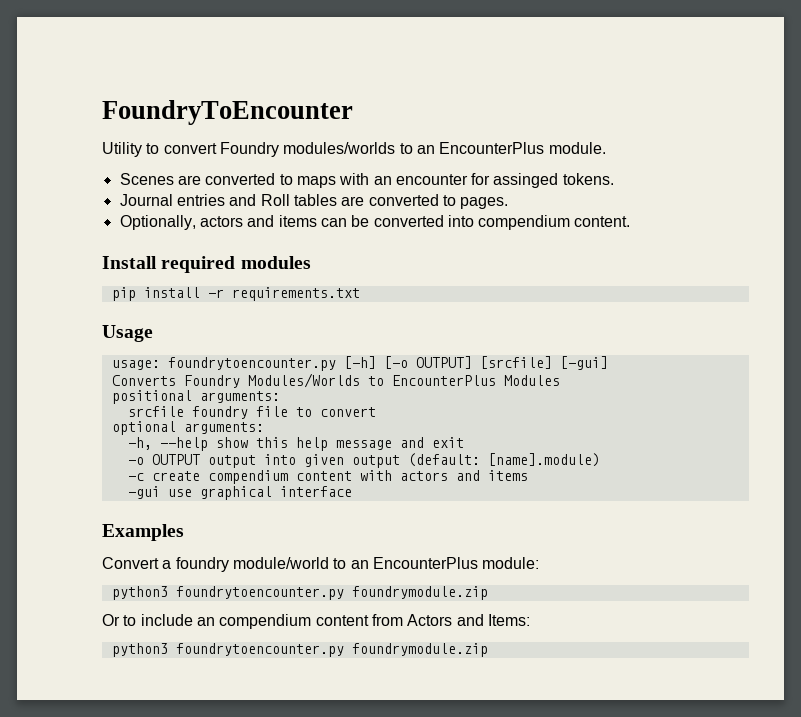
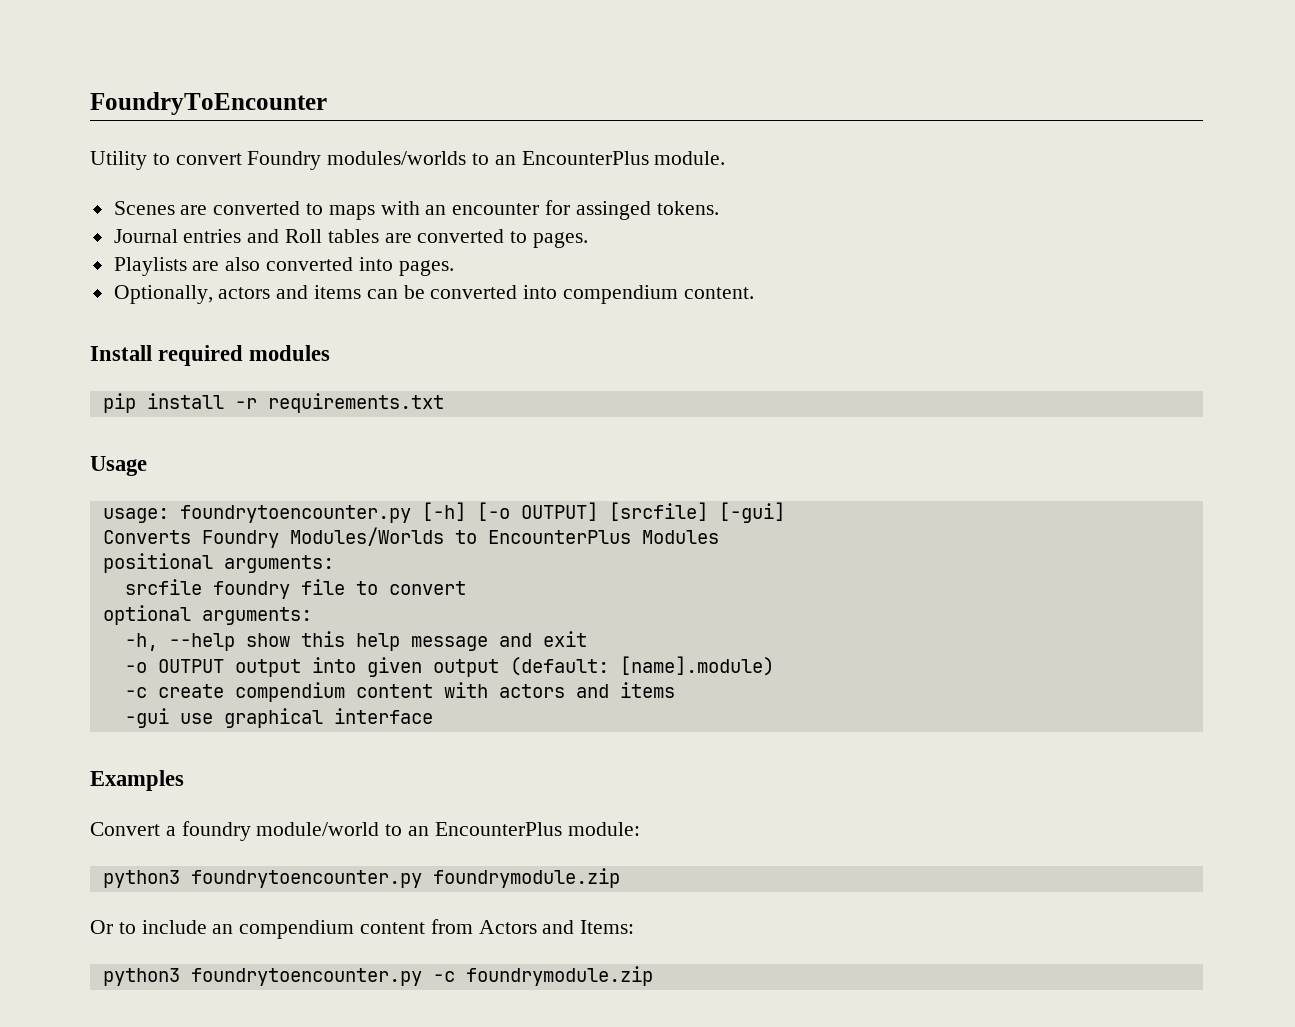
+ Playlists are also converted into pages.
  Or to include an compendium content from Actors and Items:
- python3 foundrytoencounter.py foundrymodule.zip
+ python3 foundrytoencounter.py -c foundrymodule.zip

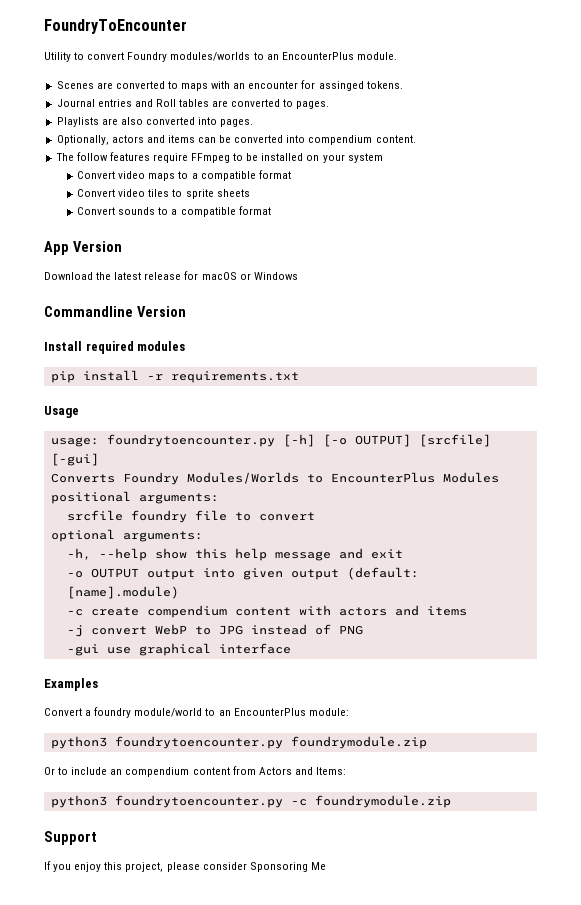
+ The follow features require FFmpeg to be installed on your system
+ Convert video maps to a compatible format
+ Convert video tiles to sprite sheets
+ Convert sounds to a compatible format
+ App Version
+ Download the latest release for macOS or Windows
+ Commandline Version
+ -j convert WebP to JPG instead of PNG
+ Support
+ If you enjoy this project, please consider Sponsoring Me

